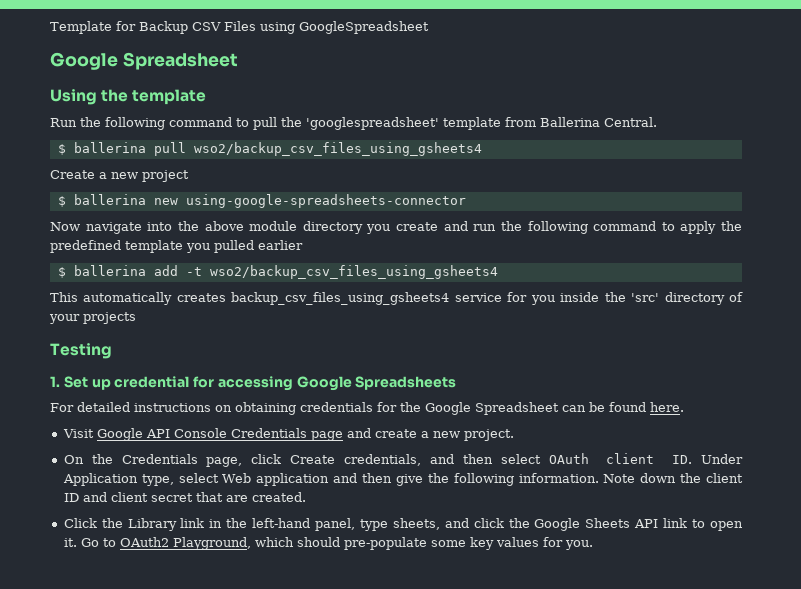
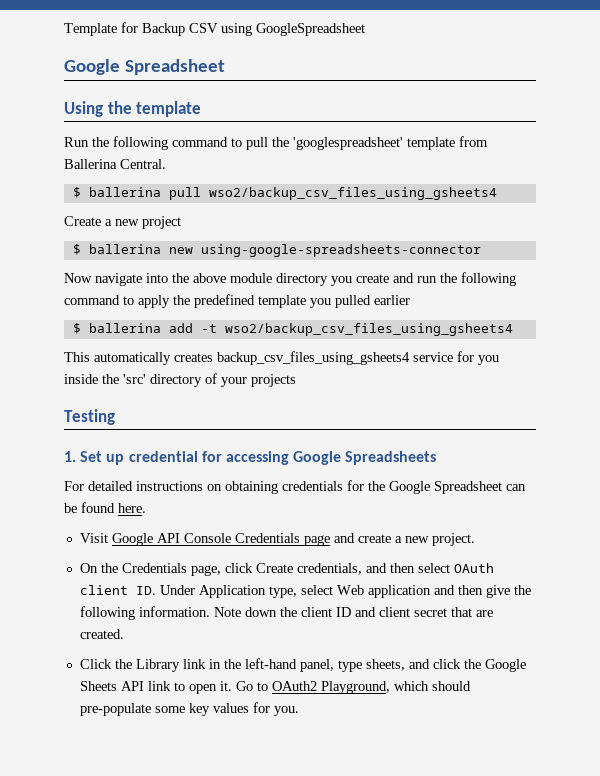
- Template for Backup CSV Files using GoogleSpreadsheet
+ Template for Backup CSV using GoogleSpreadsheet

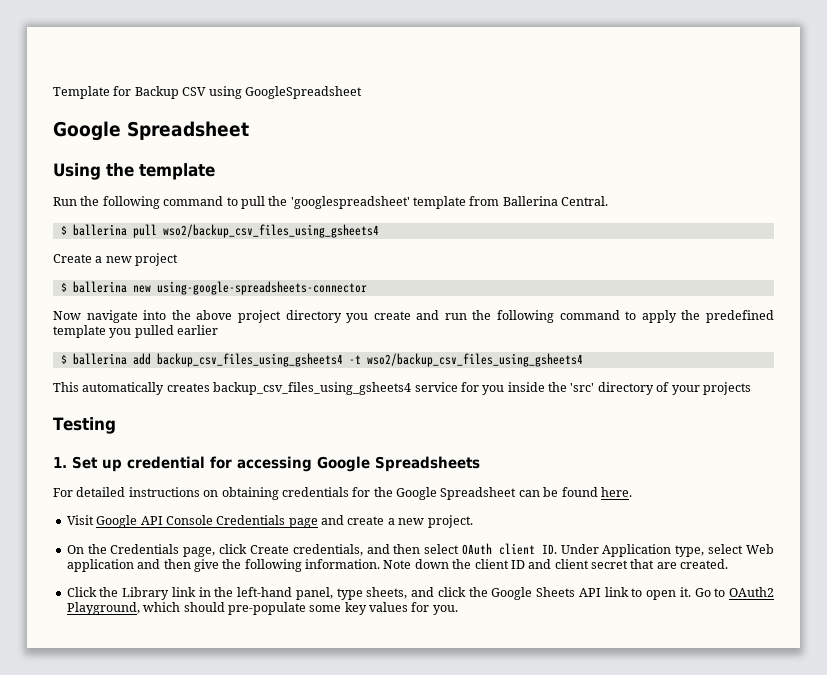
- Now navigate into the above module directory you create and run the following command to apply the predefined template you pulled earlier
+ Now navigate into the above project directory you create and run the following command to apply the predefined template you pulled earlier
- $ ballerina add -t wso2/backup_csv_files_using_gsheets4
+ $ ballerina add backup_csv_files_using_gsheets4 -t wso2/backup_csv_files_using_gsheets4

